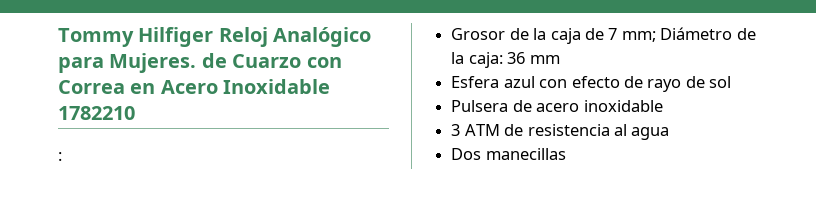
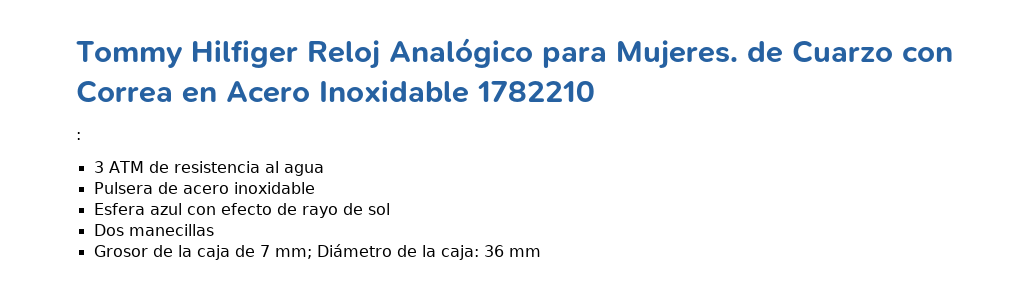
+ 3 ATM de resistencia al agua
+ Pulsera de acero inoxidable
+ Esfera azul con efecto de rayo de sol
+ Dos manecillas
- Esfera azul con efecto de rayo de sol
- Pulsera de acero inoxidable
- 3 ATM de resistencia al agua
- Dos manecillas

